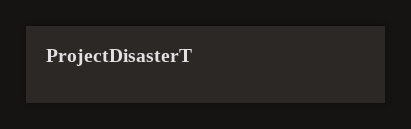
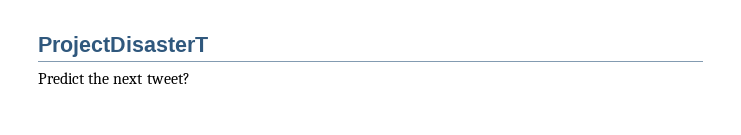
+ Predict the next tweet?

